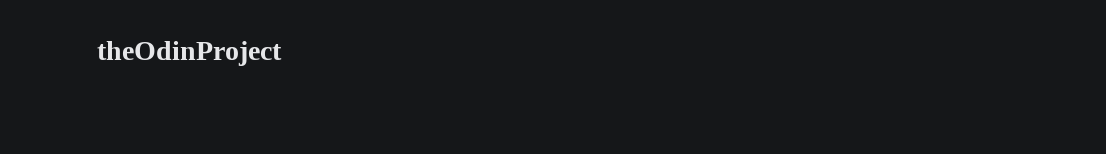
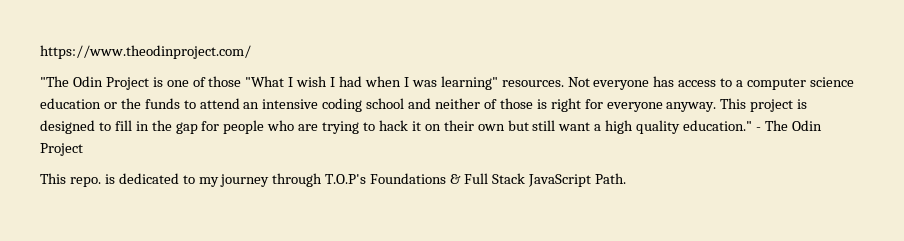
- theOdinProject
+ https://www.theodinproject.com/
+ "The Odin Project is one of those "What I wish I had when I was learning" resources. Not everyone has access to a computer science education or the funds to attend an intensive coding school and neither of those is right for everyone anyway. This project is designed to fill in the gap for people who are trying to hack it on their own but still want a high quality education." - The Odin Project
+ This repo. is dedicated to my journey through T.O.P's Foundations & Full Stack JavaScript Path.

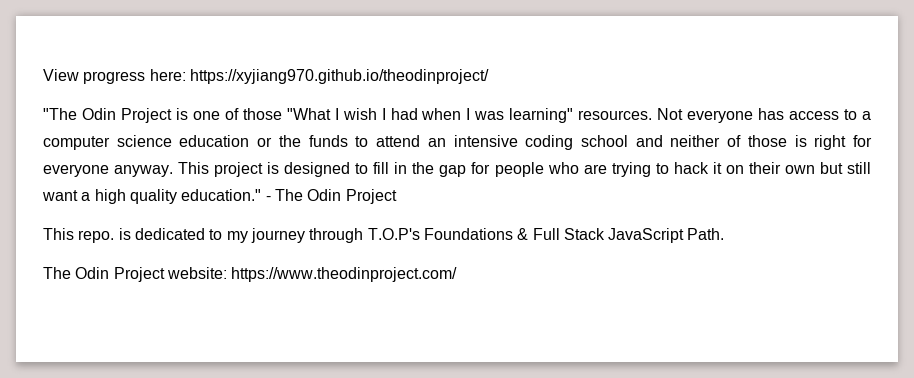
- https://www.theodinproject.com/
+ View progress here: https://xyjiang970.github.io/theodinproject/
+ The Odin Project website: https://www.theodinproject.com/

